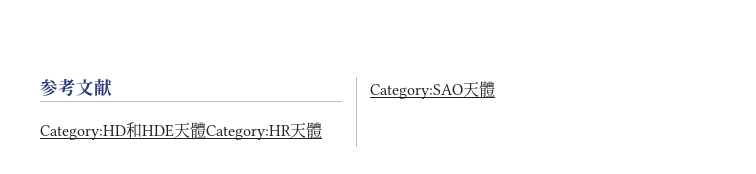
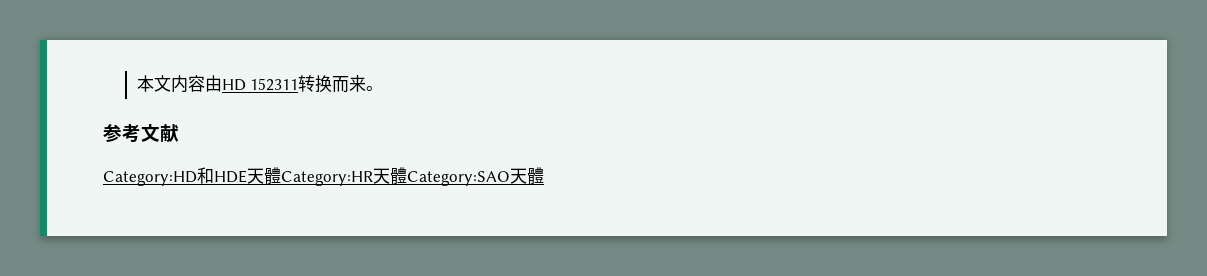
+ 本文内容由HD 152311转换而来。

